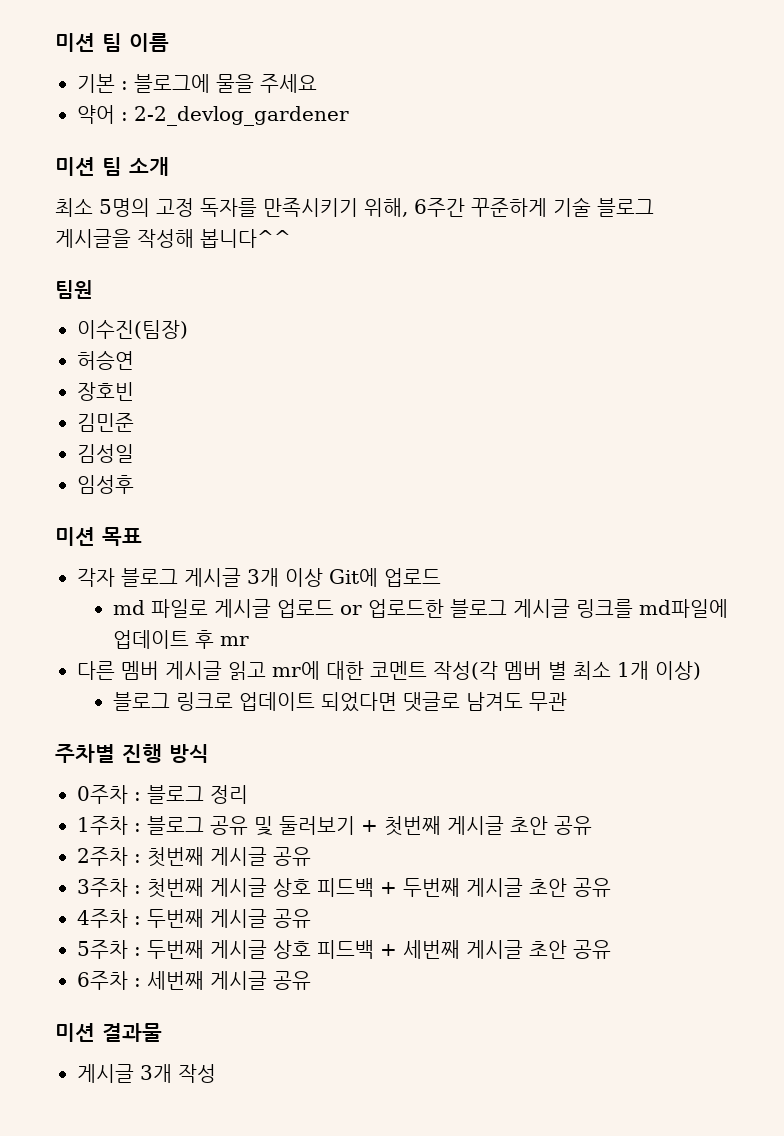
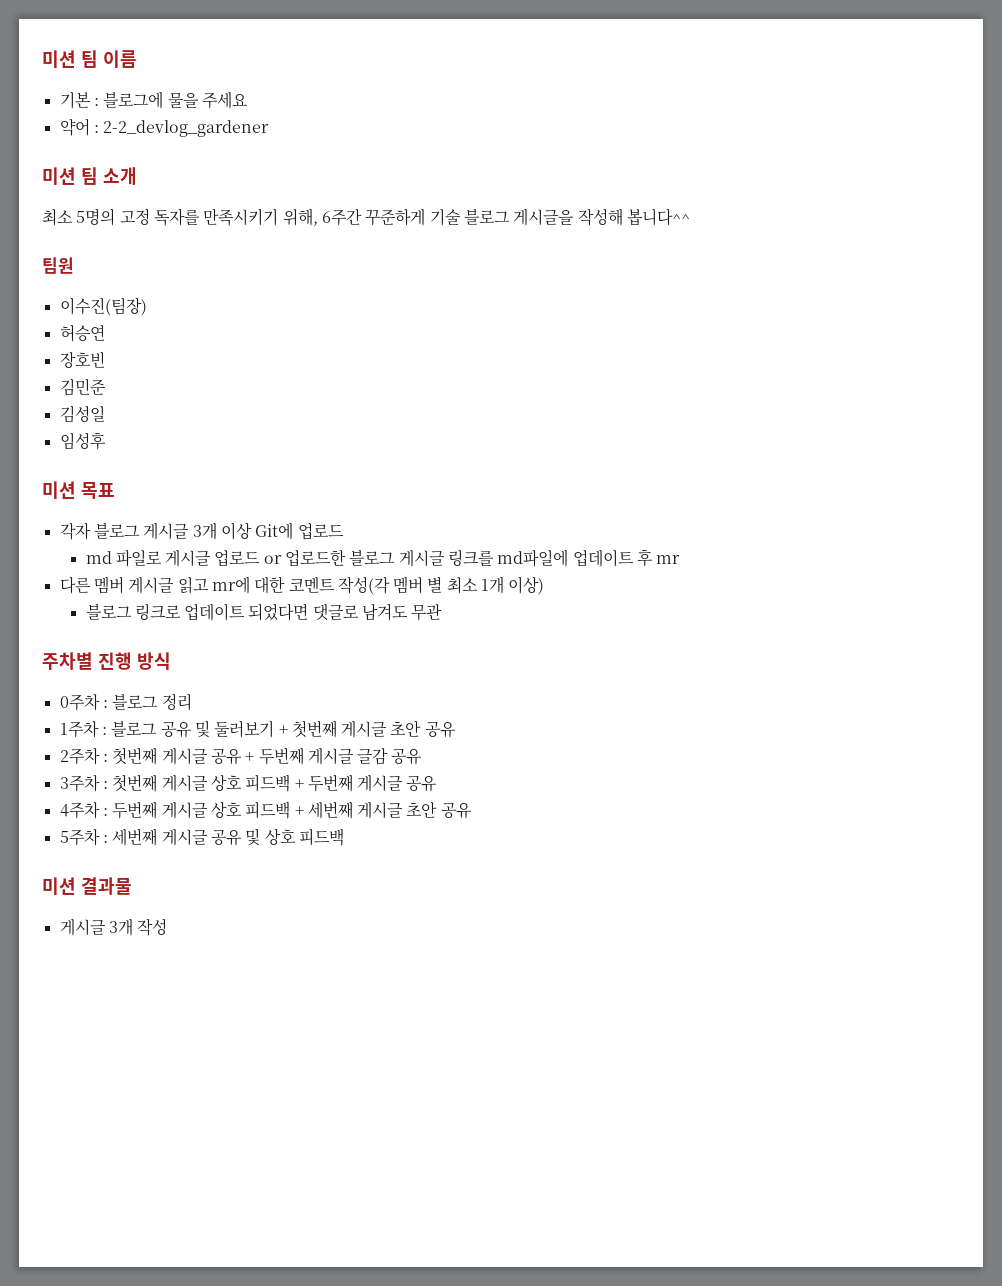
- 2주차 : 첫번째 게시글 공유
+ 2주차 : 첫번째 게시글 공유 + 두번째 게시글 글감 공유
- 3주차 : 첫번째 게시글 상호 피드백 + 두번째 게시글 초안 공유
+ 3주차 : 첫번째 게시글 상호 피드백 + 두번째 게시글 공유
- 4주차 : 두번째 게시글 공유
- 5주차 : 두번째 게시글 상호 피드백 + 세번째 게시글 초안 공유
+ 4주차 : 두번째 게시글 상호 피드백 + 세번째 게시글 초안 공유
- 6주차 : 세번째 게시글 공유
+ 5주차 : 세번째 게시글 공유 및 상호 피드백

